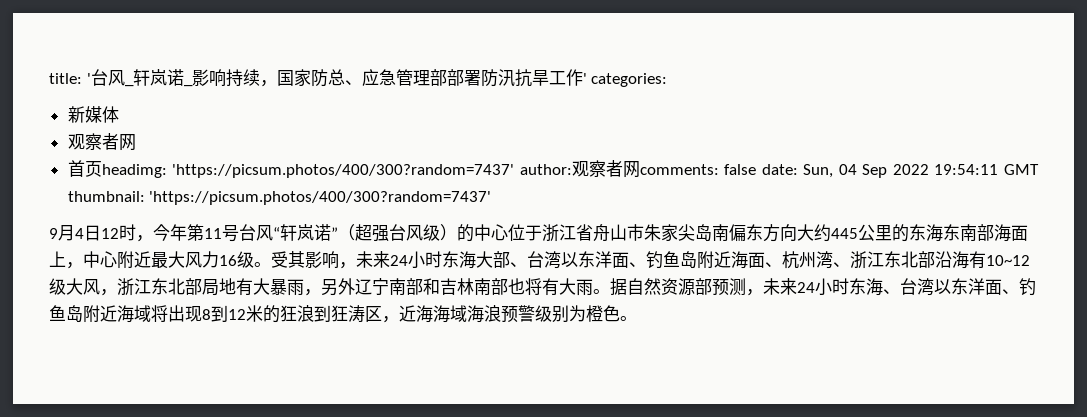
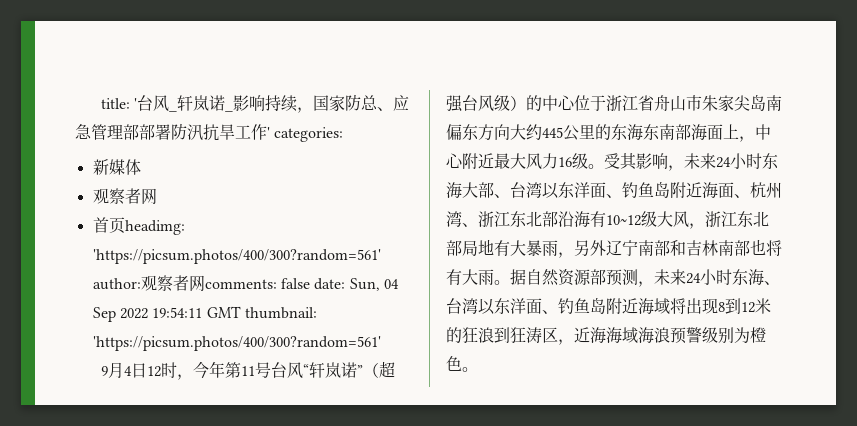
- 首页headimg: 'https://picsum.photos/400/300?random=7437' author:观察者网comments: false date: Sun, 04 Sep 2022 19:54:11 GMT thumbnail: 'https://picsum.photos/400/300?random=7437'
+ 首页headimg: 'https://picsum.photos/400/300?random=561' author:观察者网comments: false date: Sun, 04 Sep 2022 19:54:11 GMT thumbnail: 'https://picsum.photos/400/300?random=561'

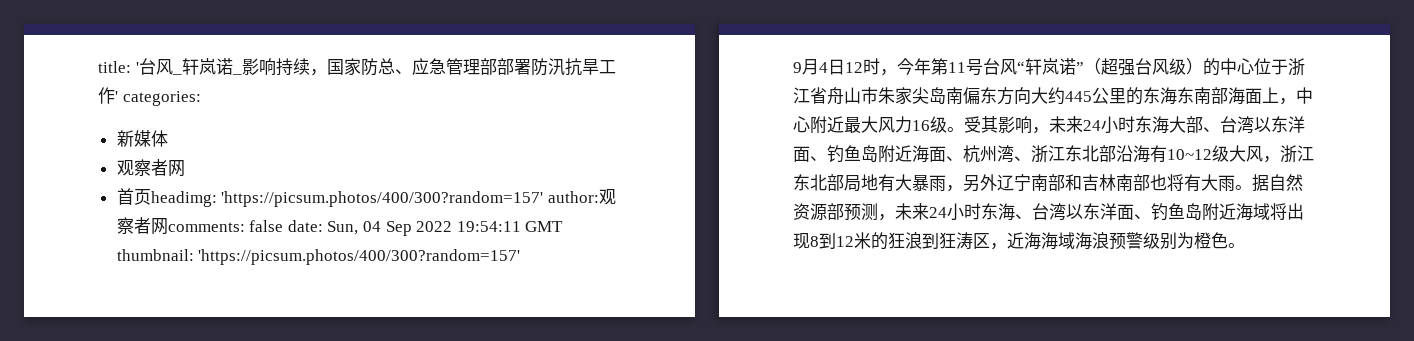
- 首页headimg: 'https://picsum.photos/400/300?random=561' author:观察者网comments: false date: Sun, 04 Sep 2022 19:54:11 GMT thumbnail: 'https://picsum.photos/400/300?random=561'
+ 首页headimg: 'https://picsum.photos/400/300?random=157' author:观察者网comments: false date: Sun, 04 Sep 2022 19:54:11 GMT thumbnail: 'https://picsum.photos/400/300?random=157'

